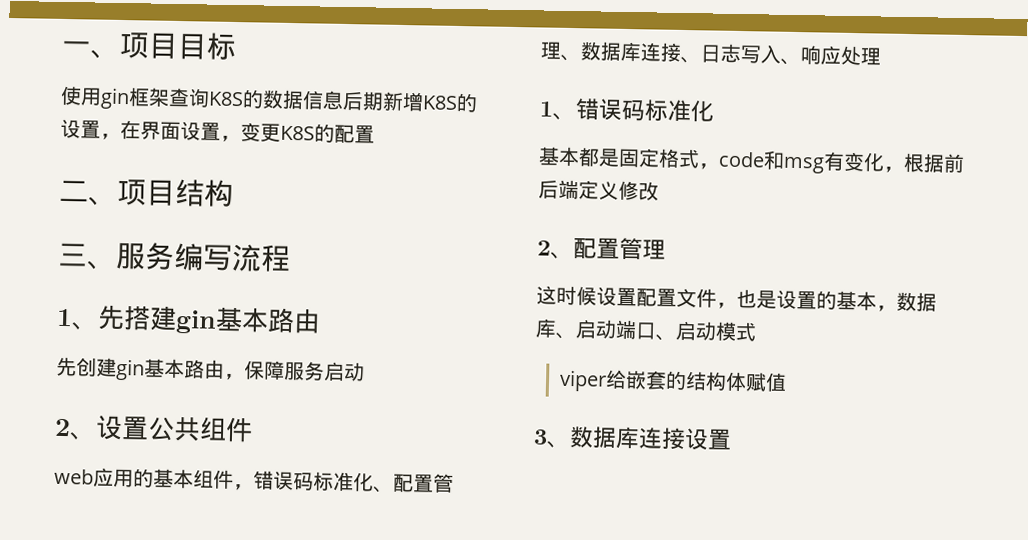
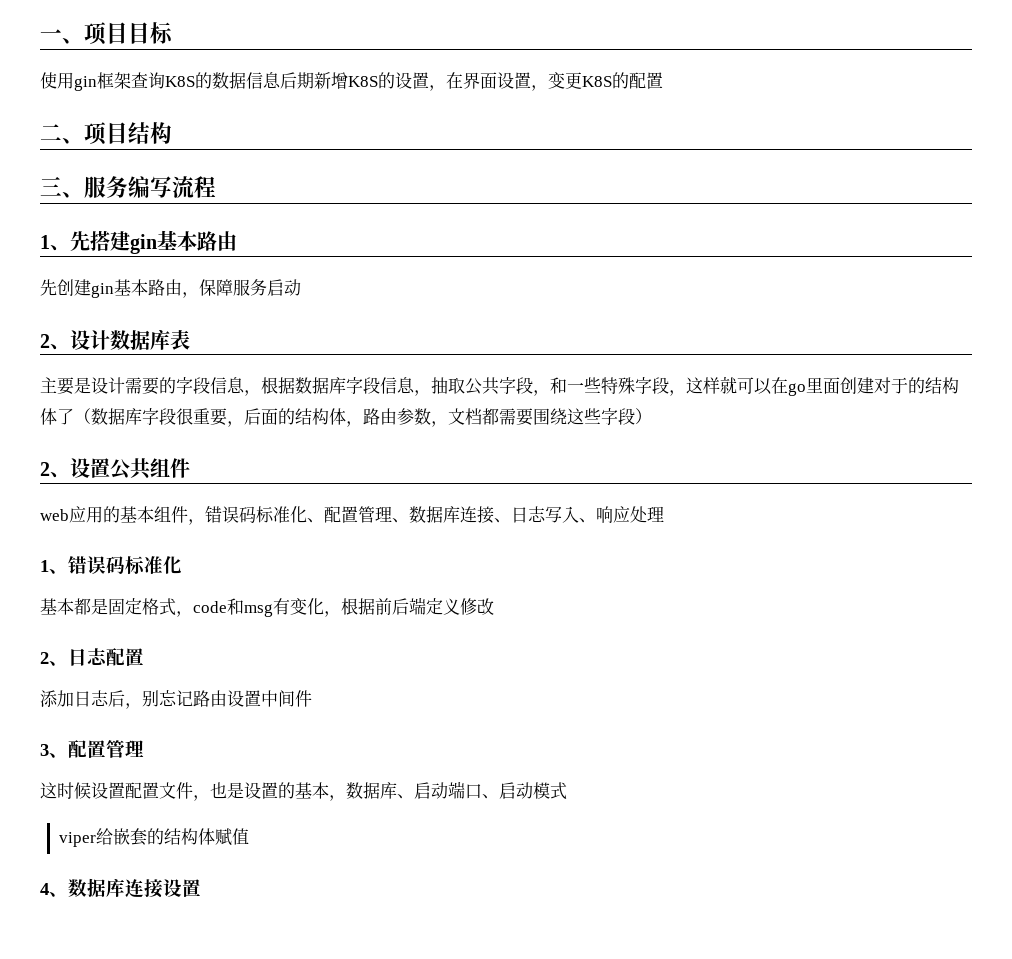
+ 2、设计数据库表
+ 主要是设计需要的字段信息，根据数据库字段信息，抽取公共字段，和一些特殊字段，这样就可以在go里面创建对于的结构体了（数据库字段很重要，后面的结构体，路由参数，文档都需要围绕这些字段）
- 2、配置管理
+ 2、日志配置
+ 添加日志后，别忘记路由设置中间件
+ 3、配置管理
- 3、数据库连接设置
+ 4、数据库连接设置

